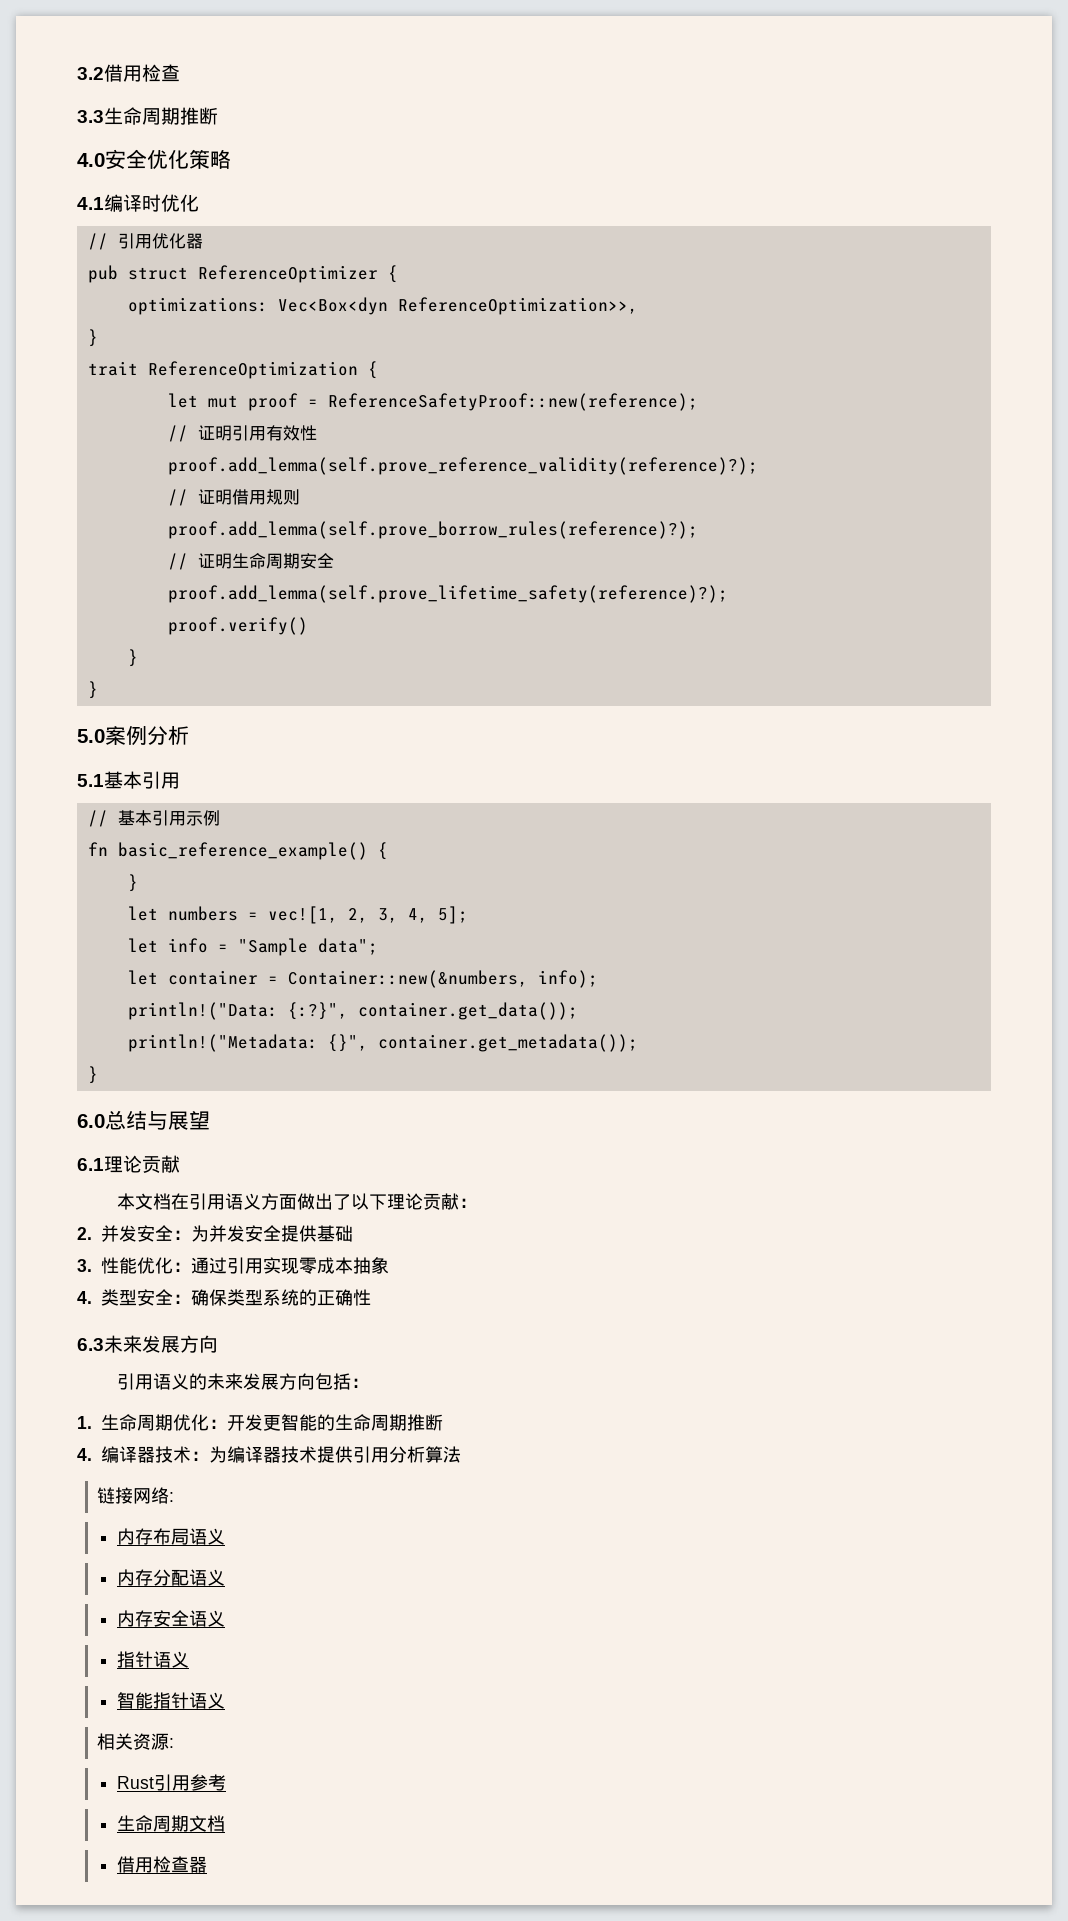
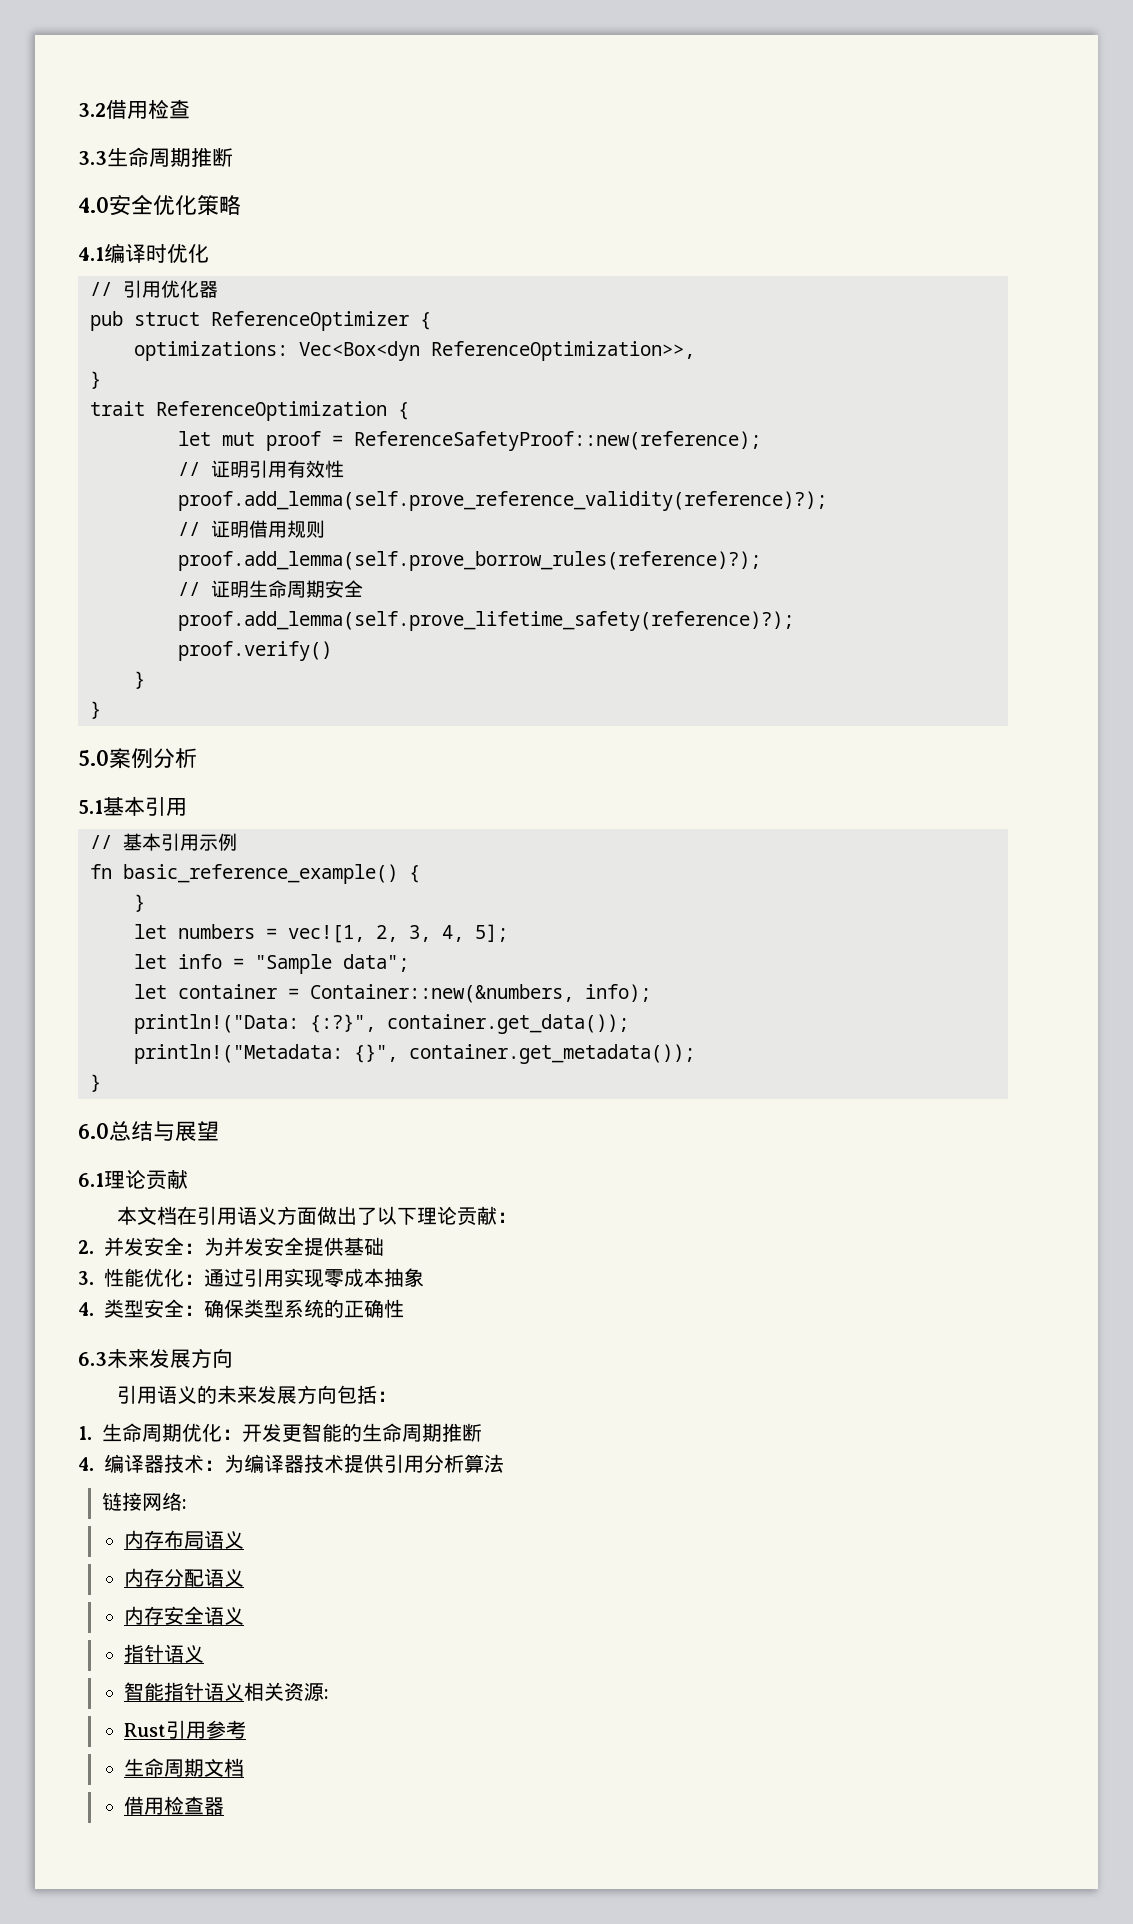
- 智能指针语义
- 相关资源:
+ 智能指针语义相关资源:

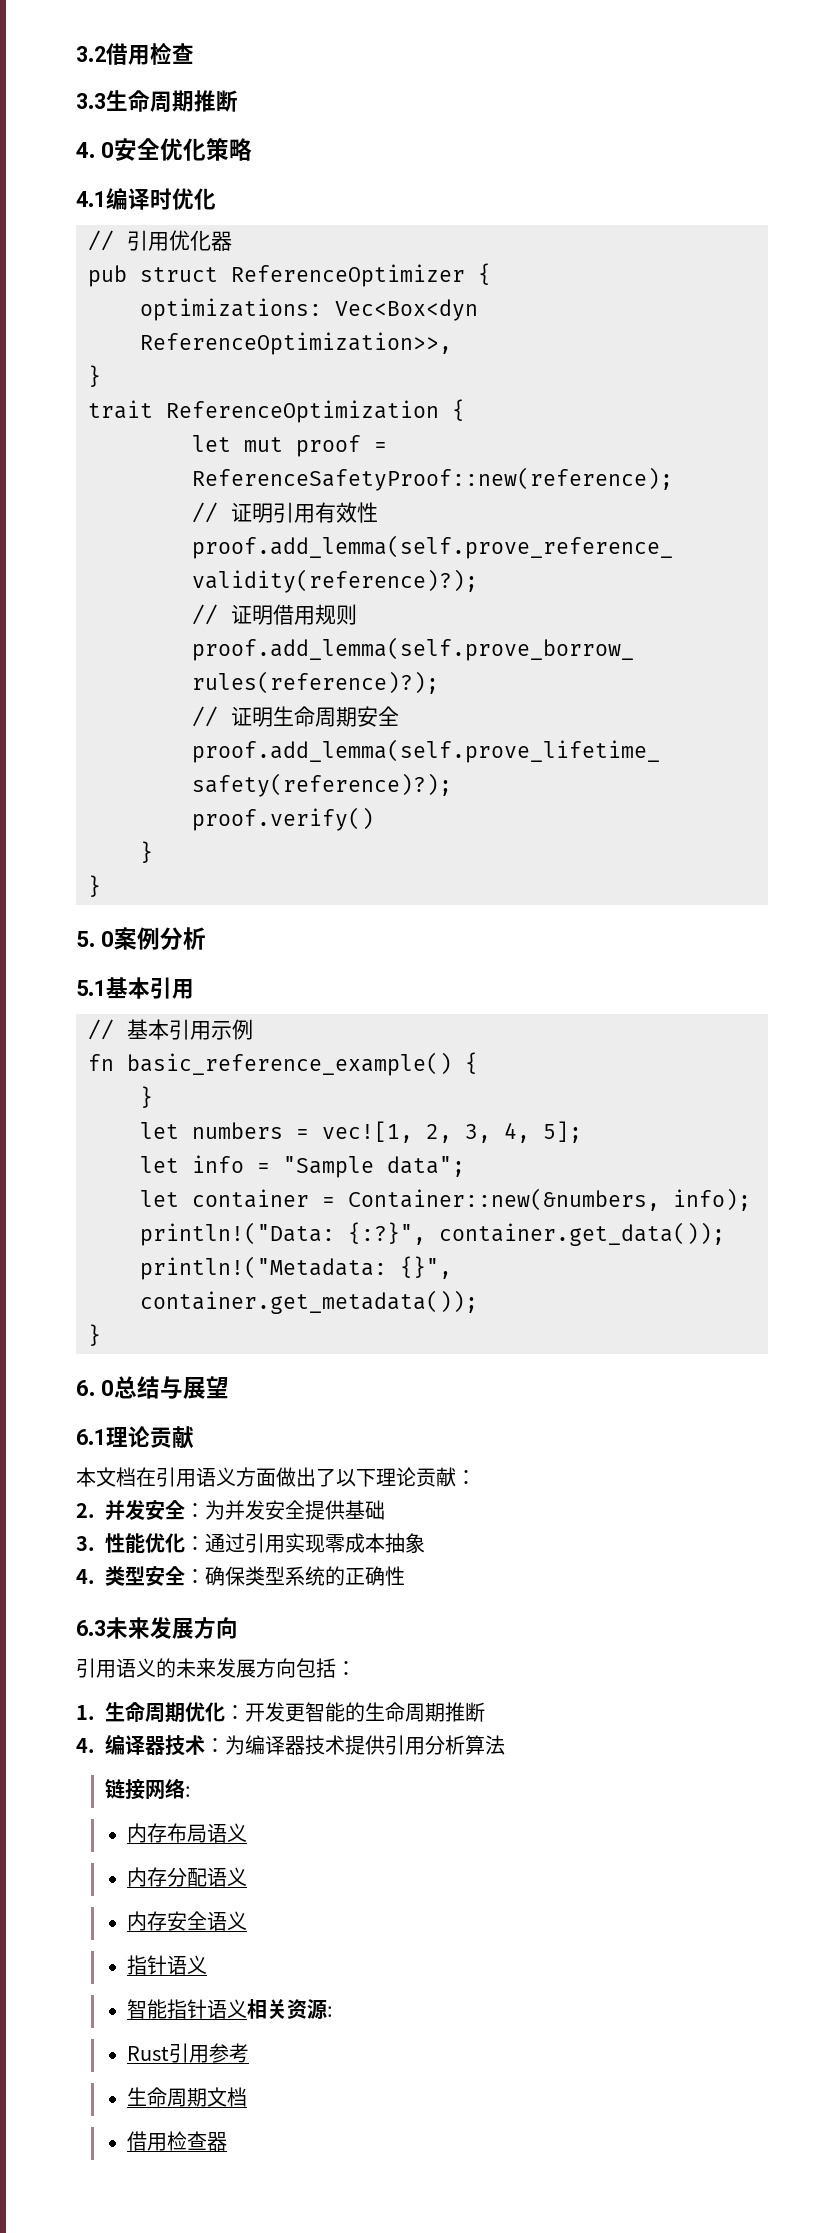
- 4.0安全优化策略
+ 4. 0安全优化策略
- 5.0案例分析
+ 5. 0案例分析
- 6.0总结与展望
+ 6. 0总结与展望

